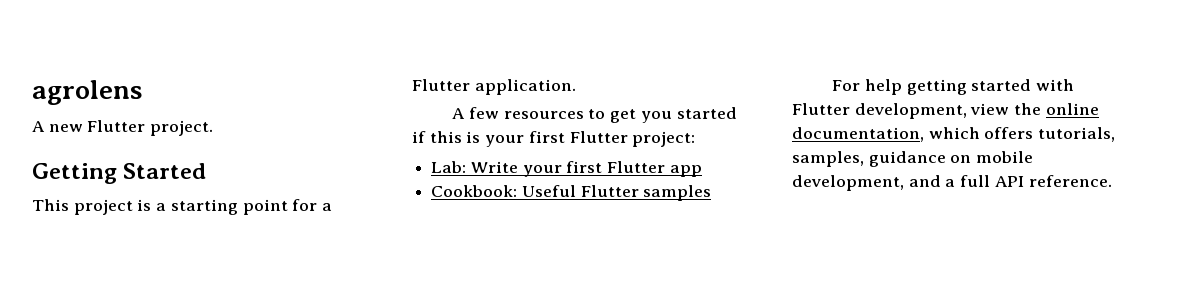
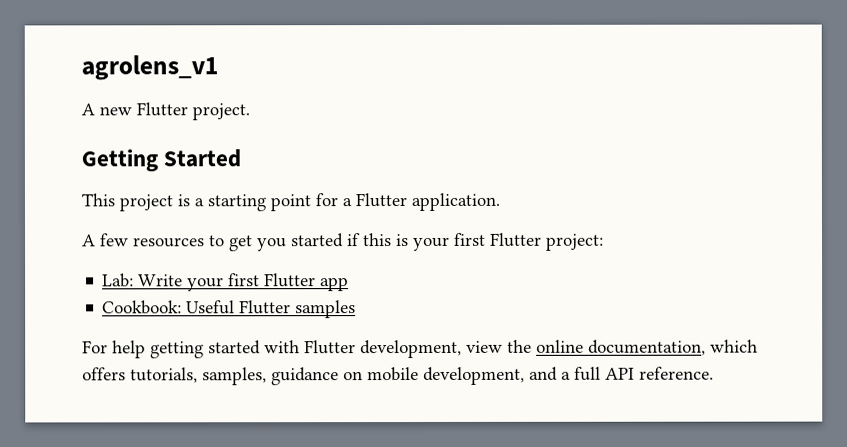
- agrolens
+ agrolens_v1

